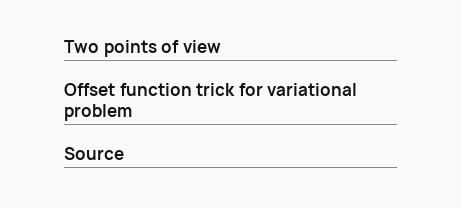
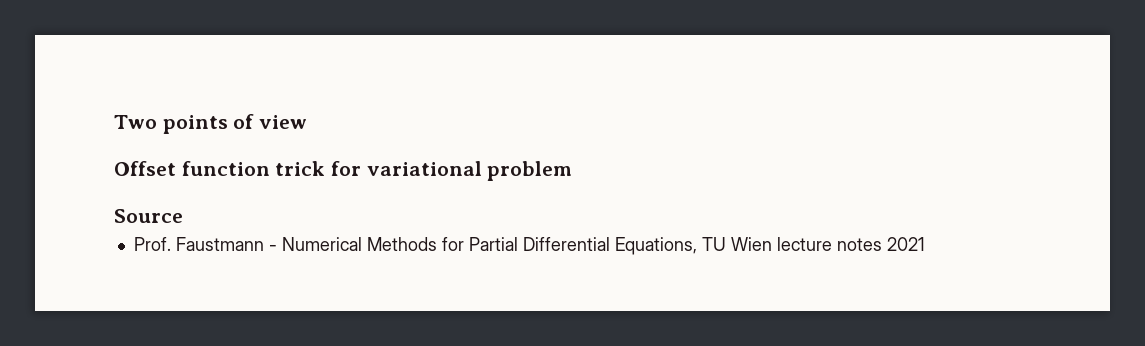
+ Prof. Faustmann - Numerical Methods for Partial Differential Equations, TU Wien lecture notes 2021

